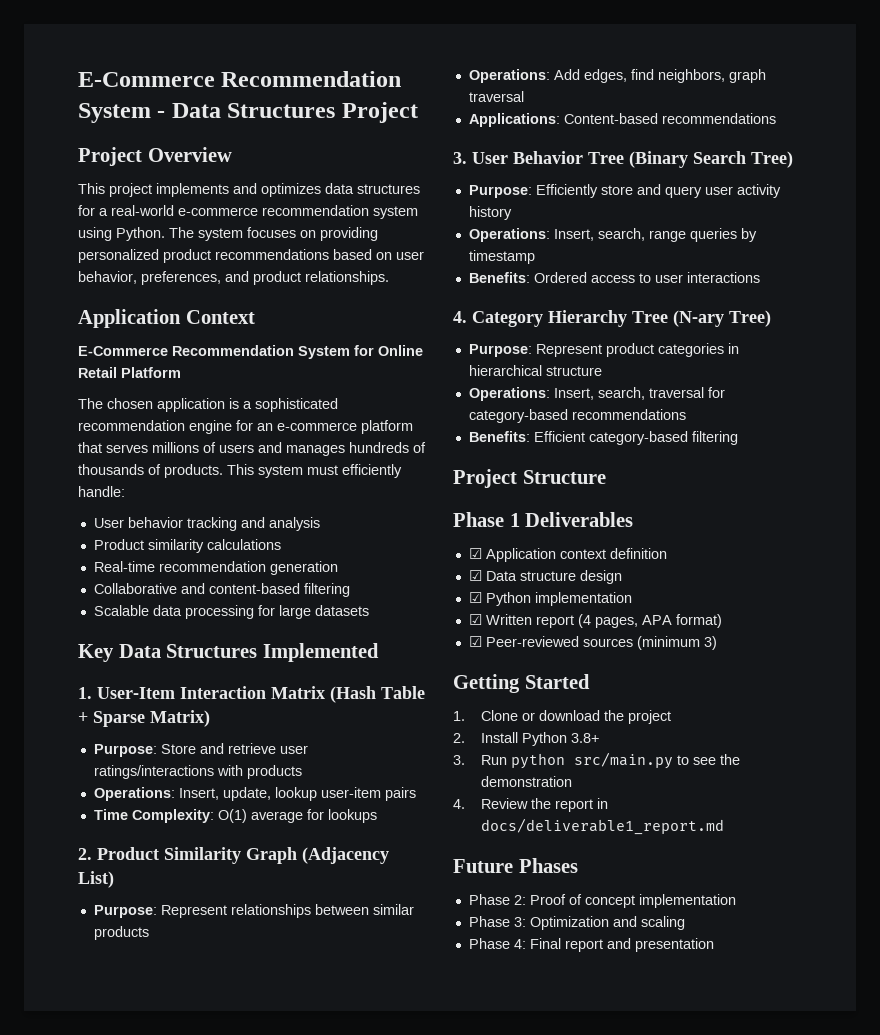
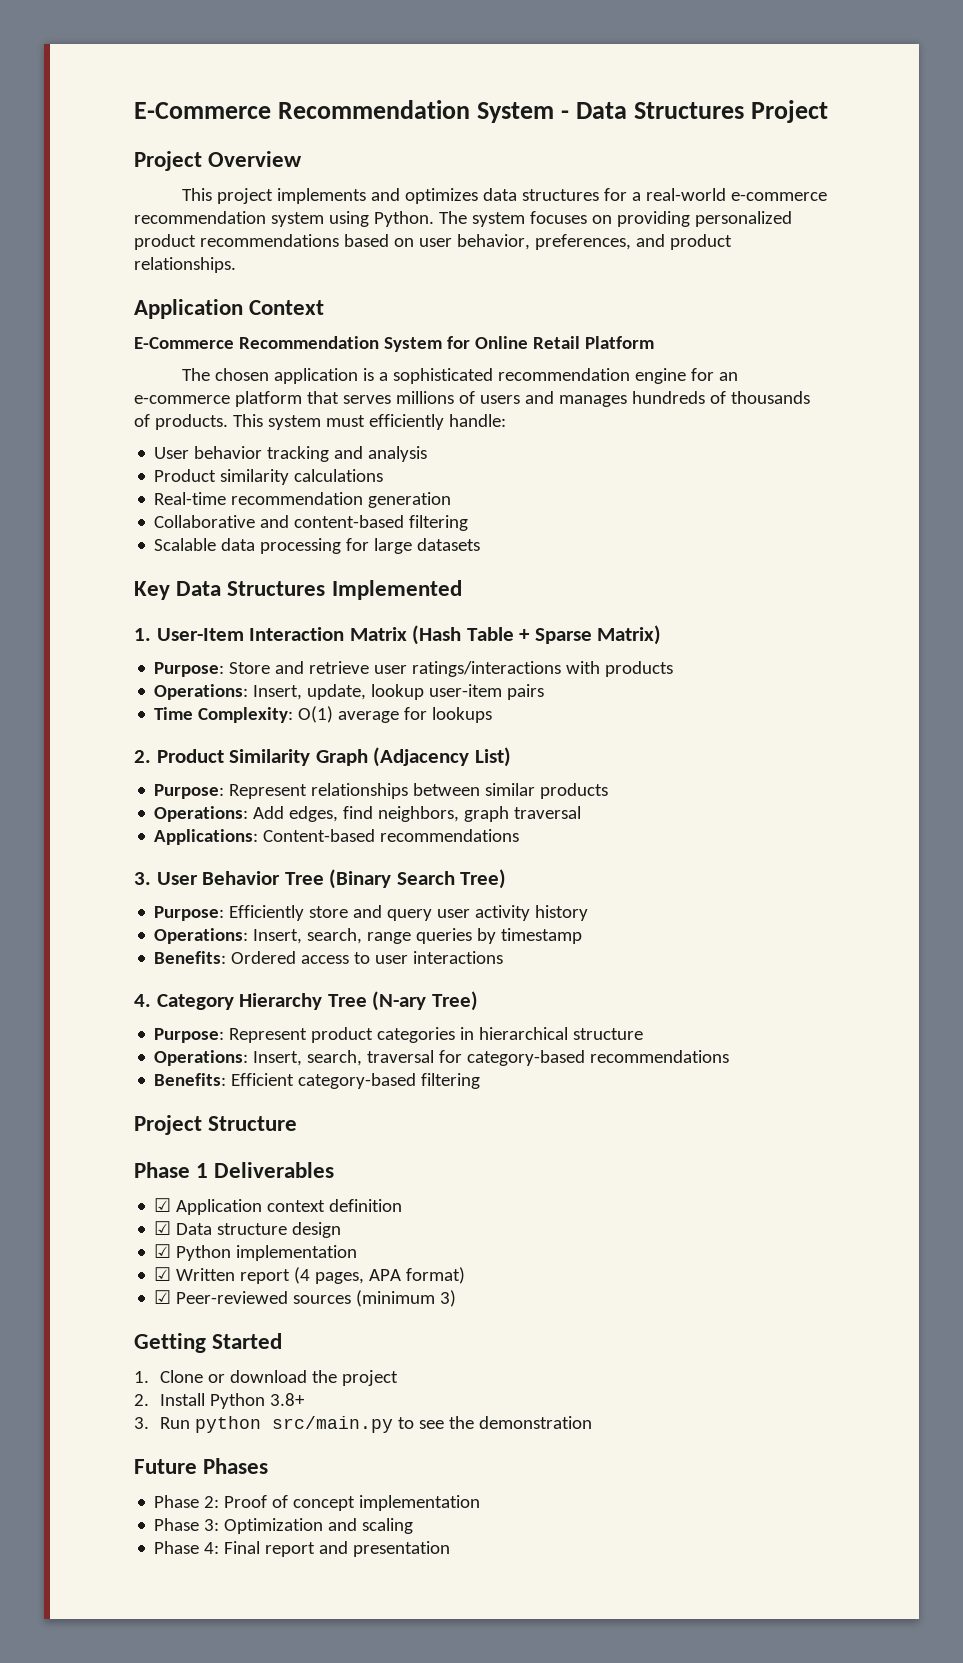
- 4. Review the report in docs/deliverable1_report.md

